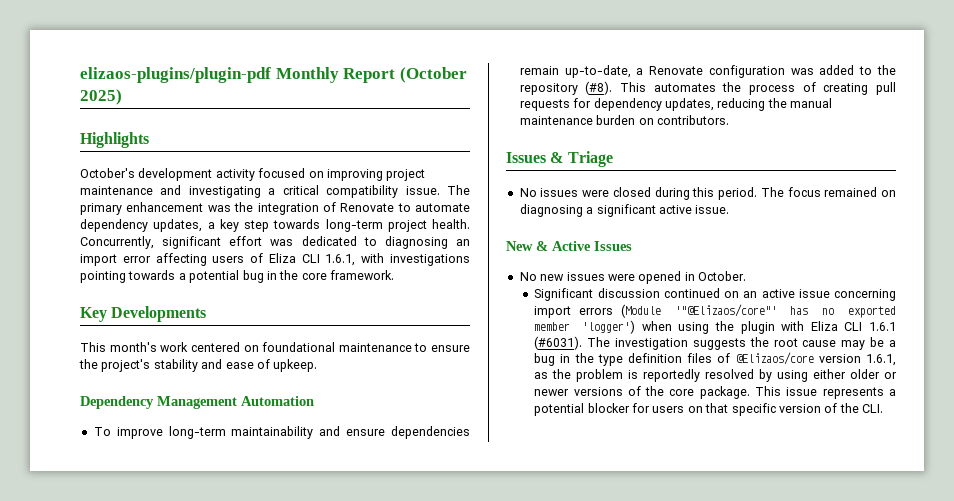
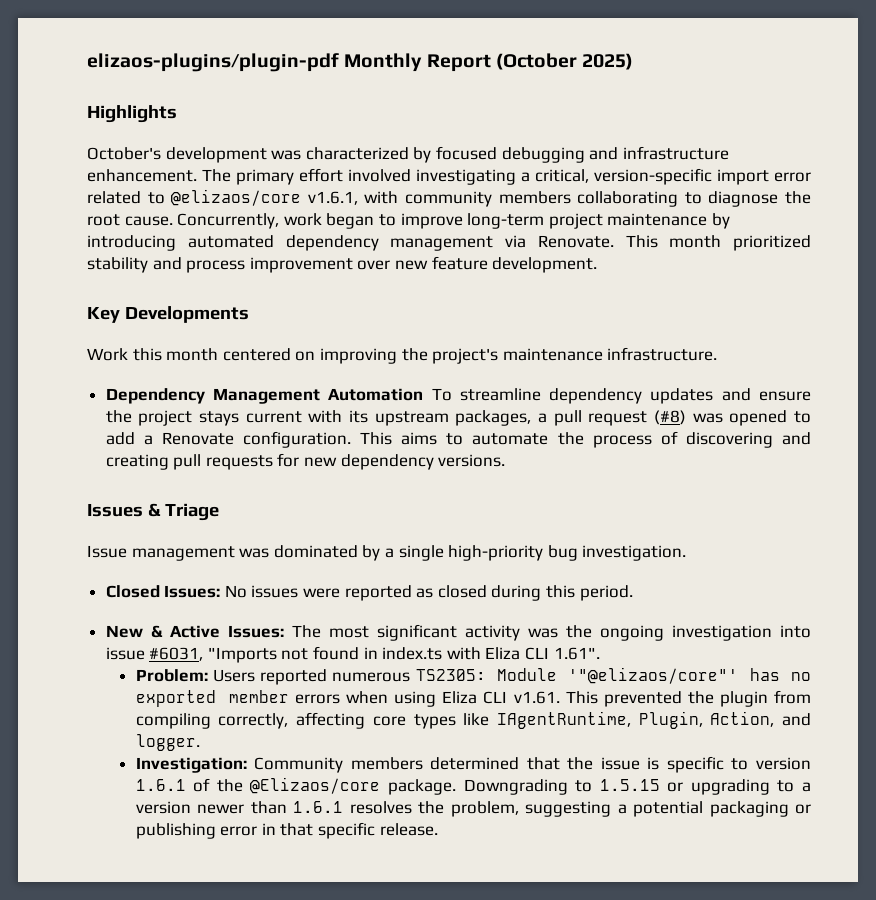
- October's development activity focused on improving project maintenance and investigating a critical compatibility issue. The primary enhancement was the integration of Renovate to automate dependency updates, a key step towards long-term project health. Concurrently, significant effort was dedicated to diagnosing an import error affecting users of Eliza CLI 1.6.1, with investigations pointing towards a potential bug in the core framework.
+ October's development was characterized by focused debugging and infrastructure enhancement. The primary effort involved investigating a critical, version-specific import error related to @elizaos/core v1.6.1, with community members collaborating to diagnose the root cause. Concurrently, work began to improve long-term project maintenance by introducing automated dependency management via Renovate. This month prioritized stability and process improvement over new feature development.
  Key Developments
- This month's work centered on foundational maintenance to ensure the project's stability and ease of upkeep.
- Dependency Management Automation
- To improve long-term maintainability and ensure dependencies remain up-to-date, a Renovate configuration was added to the repository (#8). This automates the process of creating pull requests for dependency updates, reducing the manual maintenance burden on contributors.
+ Work this month centered on improving the project's maintenance infrastructure.
+ Dependency Management Automation To streamline dependency updates and ensure the project stays current with its upstream packages, a pull request (#8) was opened to add a Renovate configuration. This aims to automate the process of discovering and creating pull requests for new dependency versions.
  Issues & Triage
- No issues were closed during this period. The focus remained on diagnosing a significant active issue.
- New & Active Issues
- No new issues were opened in October.
- Significant discussion continued on an active issue concerning import errors (Module '"@Elizaos/core"' has no exported member 'logger') when using the plugin with Eliza CLI 1.6.1 (#6031). The investigation suggests the root cause may be a bug in the type definition files of @Elizaos/core version 1.6.1, as the problem is reportedly resolved by using either older or newer versions of the core package. This issue represents a potential blocker for users on that specific version of the CLI.
+ Issue management was dominated by a single high-priority bug investigation.
+ Closed Issues: No issues were reported as closed during this period.
+ New & Active Issues: The most significant activity was the ongoing investigation into issue #6031, "Imports not found in index.ts with Eliza CLI 1.61".
+ Problem: Users reported numerous TS2305: Module '"@elizaos/core"' has no exported member errors when using Eliza CLI v1.61. This prevented the plugin from compiling correctly, affecting core types like IAgentRuntime, Plugin, Action, and logger.
+ Investigation: Community members determined that the issue is specific to version 1.6.1 of the @Elizaos/core package. Downgrading to 1.5.15 or upgrading to a version newer than 1.6.1 resolves the problem, suggesting a potential packaging or publishing error in that specific release.

